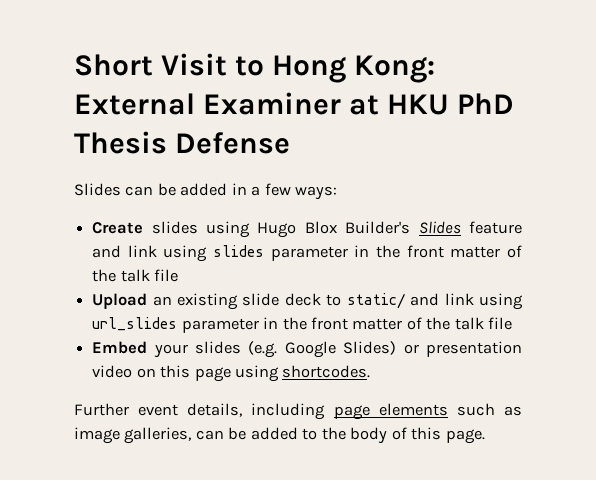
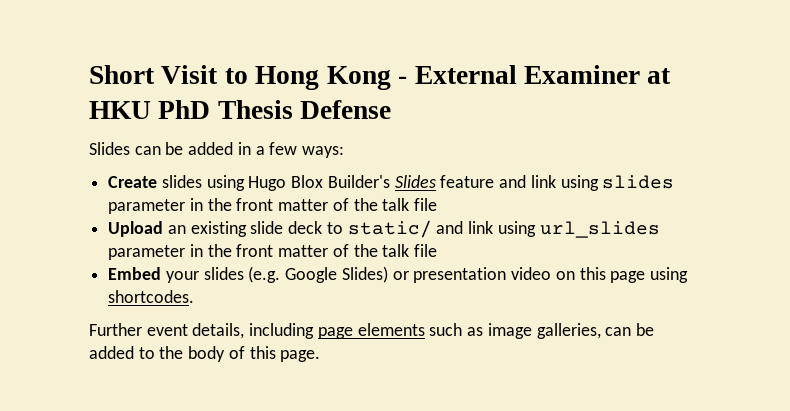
- Short Visit to Hong Kong: External Examiner at HKU PhD Thesis Defense
+ Short Visit to Hong Kong - External Examiner at HKU PhD Thesis Defense

